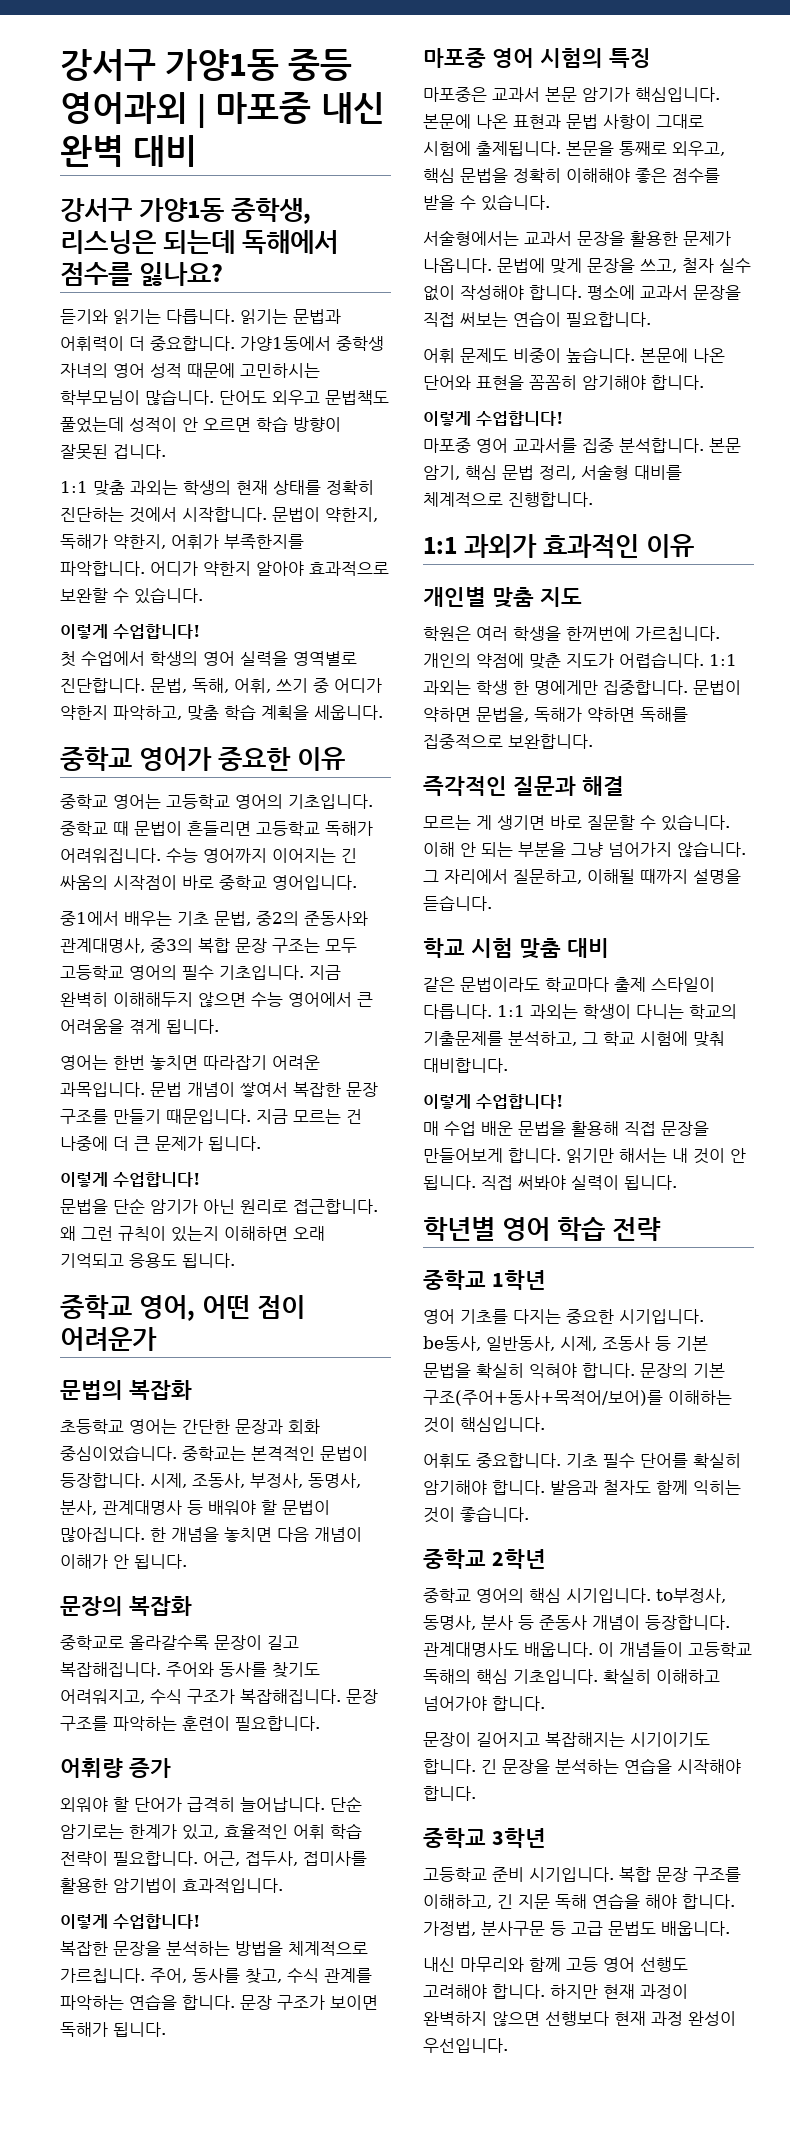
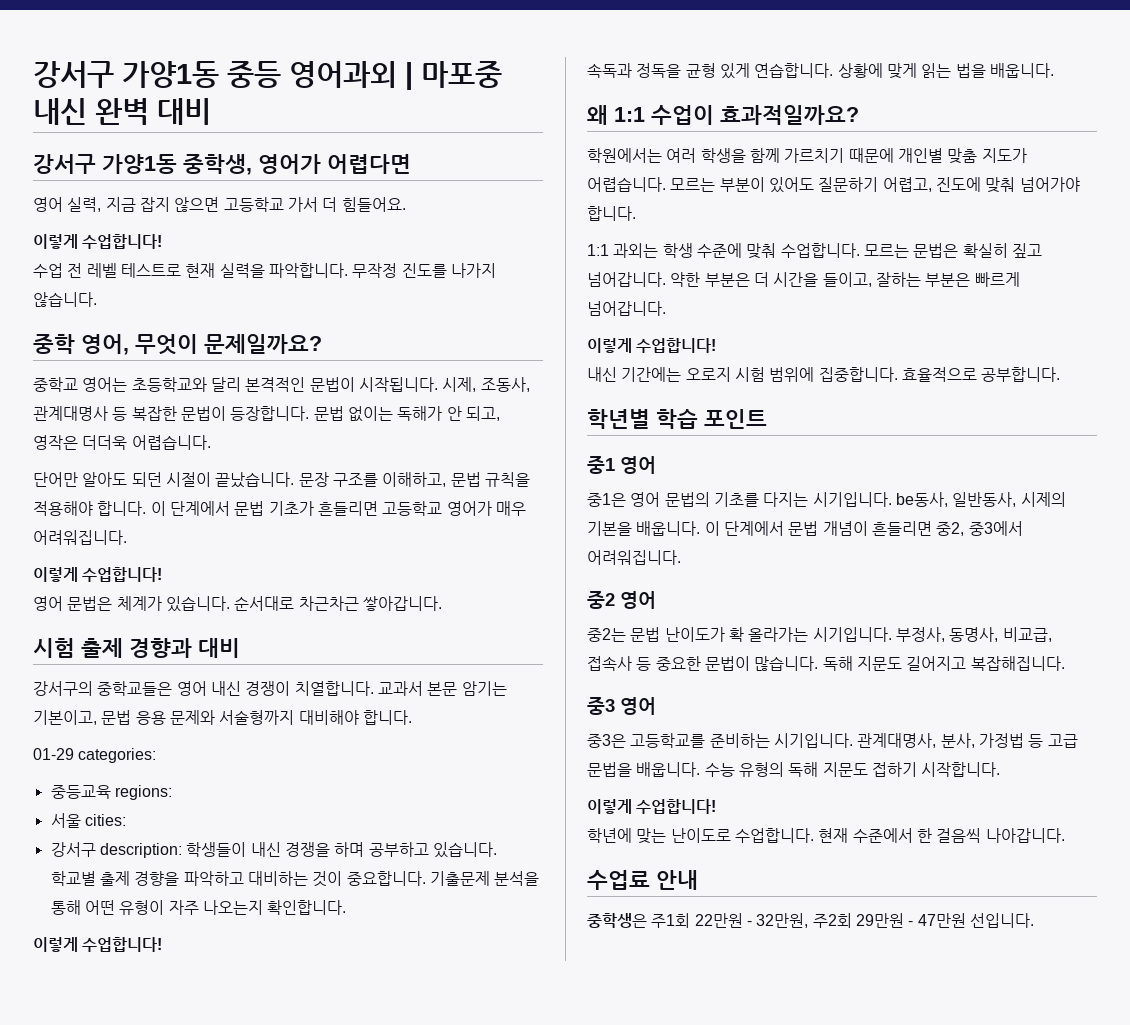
- 강서구 가양1동 중학생, 리스닝은 되는데 독해에서 점수를 잃나요?
- 듣기와 읽기는 다릅니다. 읽기는 문법과 어휘력이 더 중요합니다. 가양1동에서 중학생 자녀의 영어 성적 때문에 고민하시는 학부모님이 많습니다. 단어도 외우고 문법책도 풀었는데 성적이 안 오르면 학습 방향이 잘못된 겁니다.
- 1:1 맞춤 과외는 학생의 현재 상태를 정확히 진단하는 것에서 시작합니다. 문법이 약한지, 독해가 약한지, 어휘가 부족한지를 파악합니다. 어디가 약한지 알아야 효과적으로 보완할 수 있습니다.
+ 강서구 가양1동 중학생, 영어가 어렵다면
+ 영어 실력, 지금 잡지 않으면 고등학교 가서 더 힘들어요.
  이렇게 수업합니다!
- 첫 수업에서 학생의 영어 실력을 영역별로 진단합니다. 문법, 독해, 어휘, 쓰기 중 어디가 약한지 파악하고, 맞춤 학습 계획을 세웁니다.
- 중학교 영어가 중요한 이유
- 중학교 영어는 고등학교 영어의 기초입니다. 중학교 때 문법이 흔들리면 고등학교 독해가 어려워집니다. 수능 영어까지 이어지는 긴 싸움의 시작점이 바로 중학교 영어입니다.
- 중1에서 배우는 기초 문법, 중2의 준동사와 관계대명사, 중3의 복합 문장 구조는 모두 고등학교 영어의 필수 기초입니다. 지금 완벽히 이해해두지 않으면 수능 영어에서 큰 어려움을 겪게 됩니다.
- 영어는 한번 놓치면 따라잡기 어려운 과목입니다. 문법 개념이 쌓여서 복잡한 문장 구조를 만들기 때문입니다. 지금 모르는 건 나중에 더 큰 문제가 됩니다.
+ 수업 전 레벨 테스트로 현재 실력을 파악합니다. 무작정 진도를 나가지 않습니다.
+ 중학 영어, 무엇이 문제일까요?
+ 중학교 영어는 초등학교와 달리 본격적인 문법이 시작됩니다. 시제, 조동사, 관계대명사 등 복잡한 문법이 등장합니다. 문법 없이는 독해가 안 되고, 영작은 더더욱 어렵습니다.
+ 단어만 알아도 되던 시절이 끝났습니다. 문장 구조를 이해하고, 문법 규칙을 적용해야 합니다. 이 단계에서 문법 기초가 흔들리면 고등학교 영어가 매우 어려워집니다.
  이렇게 수업합니다!
- 문법을 단순 암기가 아닌 원리로 접근합니다. 왜 그런 규칙이 있는지 이해하면 오래 기억되고 응용도 됩니다.
- 중학교 영어, 어떤 점이 어려운가
- 문법의 복잡화
- 초등학교 영어는 간단한 문장과 회화 중심이었습니다. 중학교는 본격적인 문법이 등장합니다. 시제, 조동사, 부정사, 동명사, 분사, 관계대명사 등 배워야 할 문법이 많아집니다. 한 개념을 놓치면 다음 개념이 이해가 안 됩니다.
- 문장의 복잡화
- 중학교로 올라갈수록 문장이 길고 복잡해집니다. 주어와 동사를 찾기도 어려워지고, 수식 구조가 복잡해집니다. 문장 구조를 파악하는 훈련이 필요합니다.
- 어휘량 증가
- 외워야 할 단어가 급격히 늘어납니다. 단순 암기로는 한계가 있고, 효율적인 어휘 학습 전략이 필요합니다. 어근, 접두사, 접미사를 활용한 암기법이 효과적입니다.
+ 영어 문법은 체계가 있습니다. 순서대로 차근차근 쌓아갑니다.
+ 시험 출제 경향과 대비
+ 강서구의 중학교들은 영어 내신 경쟁이 치열합니다. 교과서 본문 암기는 기본이고, 문법 응용 문제와 서술형까지 대비해야 합니다.
+ 01-29 categories:
+ 중등교육 regions:
+ 서울 cities:
+ 강서구 description: 학생들이 내신 경쟁을 하며 공부하고 있습니다. 학교별 출제 경향을 파악하고 대비하는 것이 중요합니다. 기출문제 분석을 통해 어떤 유형이 자주 나오는지 확인합니다.
  이렇게 수업합니다!
- 복잡한 문장을 분석하는 방법을 체계적으로 가르칩니다. 주어, 동사를 찾고, 수식 관계를 파악하는 연습을 합니다. 문장 구조가 보이면 독해가 됩니다.
- 마포중 영어 시험의 특징
- 마포중은 교과서 본문 암기가 핵심입니다. 본문에 나온 표현과 문법 사항이 그대로 시험에 출제됩니다. 본문을 통째로 외우고, 핵심 문법을 정확히 이해해야 좋은 점수를 받을 수 있습니다.
- 서술형에서는 교과서 문장을 활용한 문제가 나옵니다. 문법에 맞게 문장을 쓰고, 철자 실수 없이 작성해야 합니다. 평소에 교과서 문장을 직접 써보는 연습이 필요합니다.
- 어휘 문제도 비중이 높습니다. 본문에 나온 단어와 표현을 꼼꼼히 암기해야 합니다.
+ 속독과 정독을 균형 있게 연습합니다. 상황에 맞게 읽는 법을 배웁니다.
+ 왜 1:1 수업이 효과적일까요?
+ 학원에서는 여러 학생을 함께 가르치기 때문에 개인별 맞춤 지도가 어렵습니다. 모르는 부분이 있어도 질문하기 어렵고, 진도에 맞춰 넘어가야 합니다.
+ 1:1 과외는 학생 수준에 맞춰 수업합니다. 모르는 문법은 확실히 짚고 넘어갑니다. 약한 부분은 더 시간을 들이고, 잘하는 부분은 빠르게 넘어갑니다.
  이렇게 수업합니다!
- 마포중 영어 교과서를 집중 분석합니다. 본문 암기, 핵심 문법 정리, 서술형 대비를 체계적으로 진행합니다.
- 1:1 과외가 효과적인 이유
- 개인별 맞춤 지도
- 학원은 여러 학생을 한꺼번에 가르칩니다. 개인의 약점에 맞춘 지도가 어렵습니다. 1:1 과외는 학생 한 명에게만 집중합니다. 문법이 약하면 문법을, 독해가 약하면 독해를 집중적으로 보완합니다.
- 즉각적인 질문과 해결
- 모르는 게 생기면 바로 질문할 수 있습니다. 이해 안 되는 부분을 그냥 넘어가지 않습니다. 그 자리에서 질문하고, 이해될 때까지 설명을 듣습니다.
- 학교 시험 맞춤 대비
- 같은 문법이라도 학교마다 출제 스타일이 다릅니다. 1:1 과외는 학생이 다니는 학교의 기출문제를 분석하고, 그 학교 시험에 맞춰 대비합니다.
+ 내신 기간에는 오로지 시험 범위에 집중합니다. 효율적으로 공부합니다.
+ 학년별 학습 포인트
+ 중1 영어
+ 중1은 영어 문법의 기초를 다지는 시기입니다. be동사, 일반동사, 시제의 기본을 배웁니다. 이 단계에서 문법 개념이 흔들리면 중2, 중3에서 어려워집니다.
+ 중2 영어
+ 중2는 문법 난이도가 확 올라가는 시기입니다. 부정사, 동명사, 비교급, 접속사 등 중요한 문법이 많습니다. 독해 지문도 길어지고 복잡해집니다.
+ 중3 영어
+ 중3은 고등학교를 준비하는 시기입니다. 관계대명사, 분사, 가정법 등 고급 문법을 배웁니다. 수능 유형의 독해 지문도 접하기 시작합니다.
  이렇게 수업합니다!
- 매 수업 배운 문법을 활용해 직접 문장을 만들어보게 합니다. 읽기만 해서는 내 것이 안 됩니다. 직접 써봐야 실력이 됩니다.
- 학년별 영어 학습 전략
- 중학교 1학년
- 영어 기초를 다지는 중요한 시기입니다. be동사, 일반동사, 시제, 조동사 등 기본 문법을 확실히 익혀야 합니다. 문장의 기본 구조(주어+동사+목적어/보어)를 이해하는 것이 핵심입니다.
- 어휘도 중요합니다. 기초 필수 단어를 확실히 암기해야 합니다. 발음과 철자도 함께 익히는 것이 좋습니다.
- 중학교 2학년
- 중학교 영어의 핵심 시기입니다. to부정사, 동명사, 분사 등 준동사 개념이 등장합니다. 관계대명사도 배웁니다. 이 개념들이 고등학교 독해의 핵심 기초입니다. 확실히 이해하고 넘어가야 합니다.
- 문장이 길어지고 복잡해지는 시기이기도 합니다. 긴 문장을 분석하는 연습을 시작해야 합니다.
- 중학교 3학년
- 고등학교 준비 시기입니다. 복합 문장 구조를 이해하고, 긴 지문 독해 연습을 해야 합니다. 가정법, 분사구문 등 고급 문법도 배웁니다.
- 내신 마무리와 함께 고등 영어 선행도 고려해야 합니다. 하지만 현재 과정이 완벽하지 않으면 선행보다 현재 과정 완성이 우선입니다.
+ 학년에 맞는 난이도로 수업합니다. 현재 수준에서 한 걸음씩 나아갑니다.
+ 수업료 안내
+ 중학생은 주1회 22만원 - 32만원, 주2회 29만원 - 47만원 선입니다.

